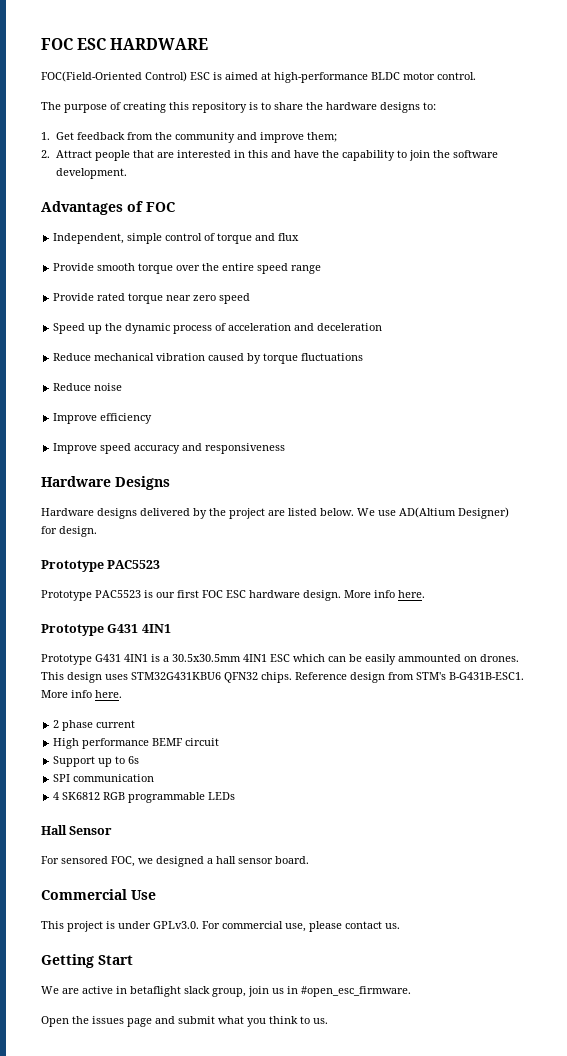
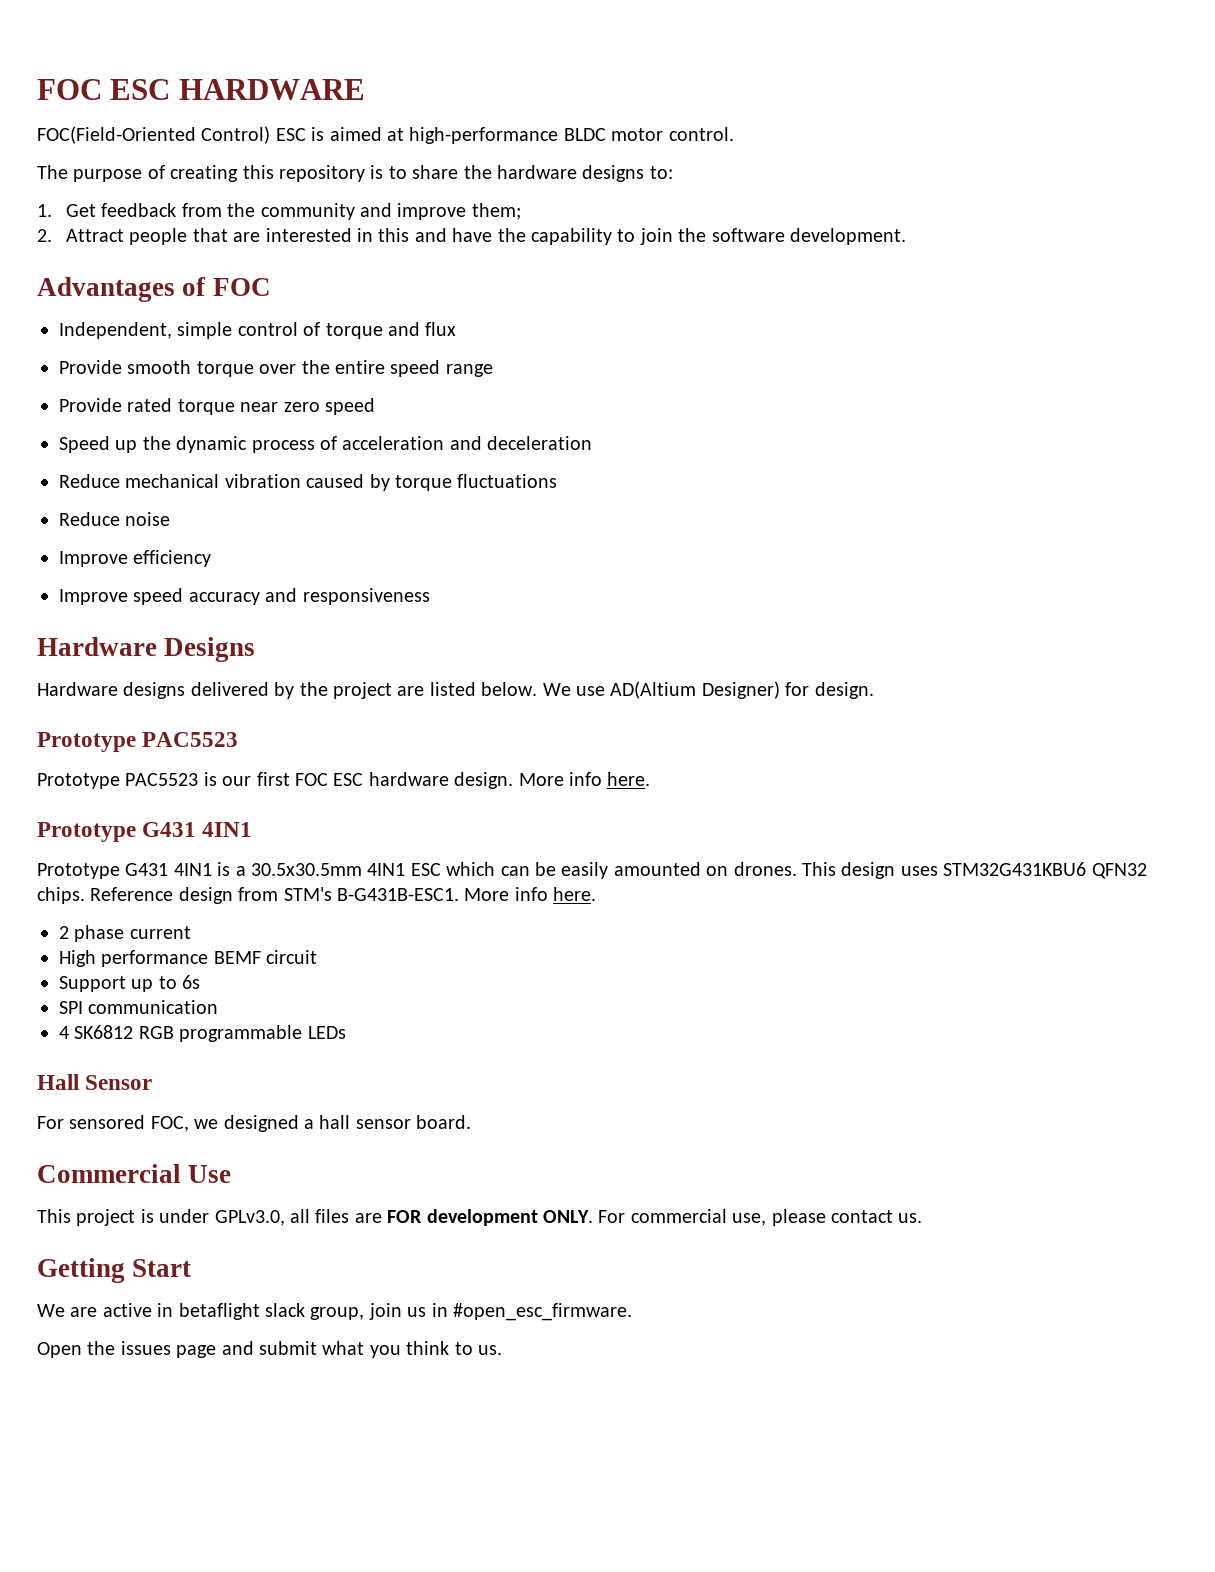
- Prototype G431 4IN1 is a 30.5x30.5mm 4IN1 ESC which can be easily ammounted on drones.
+ Prototype G431 4IN1 is a 30.5x30.5mm 4IN1 ESC which can be easily amounted on drones.
- This project is under GPLv3.0. For commercial use, please contact us.
+ This project is under GPLv3.0, all files are FOR development ONLY. For commercial use, please contact us.

